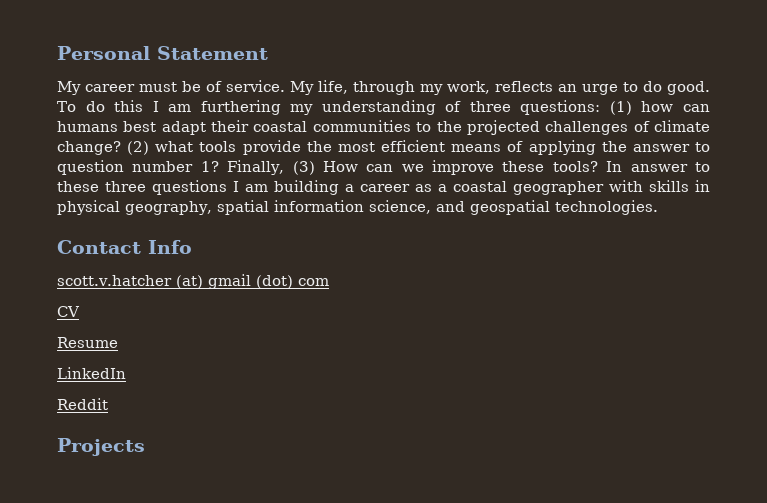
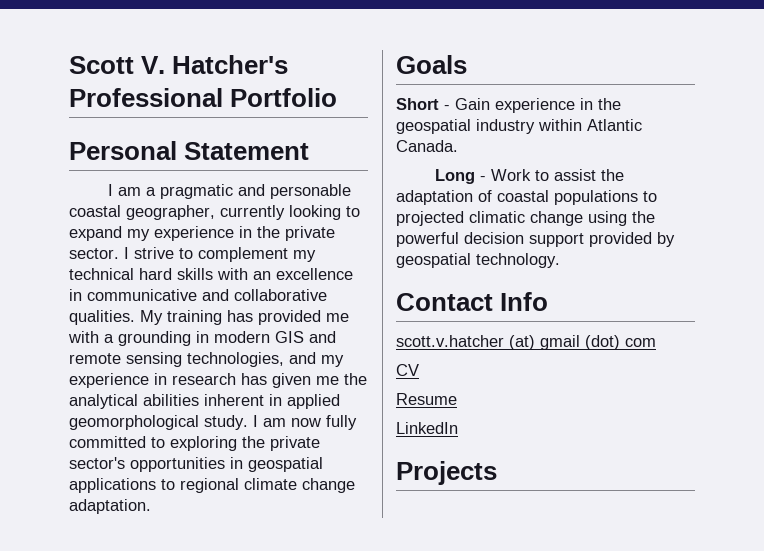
+ Scott V. Hatcher's Professional Portfolio
  Personal Statement
- My career must be of service. My life, through my work, reflects an urge to do good. To do this I am furthering my understanding of three questions: (1) how can humans best adapt their coastal communities to the projected challenges of climate change? (2) what tools provide the most efficient means of applying the answer to question number 1? Finally, (3) How can we improve these tools? In answer to these three questions I am building a career as a coastal geographer with skills in physical geography, spatial information science, and geospatial technologies.
+ I am a pragmatic and personable coastal geographer, currently looking to expand my experience in the private sector. I strive to complement my technical hard skills with an excellence in communicative and collaborative qualities. My training has provided me with a grounding in modern GIS and remote sensing technologies, and my experience in research has given me the analytical abilities inherent in applied geomorphological study. I am now fully committed to exploring the private sector's opportunities in geospatial applications to regional climate change adaptation.
+ Goals
+ Short - Gain experience in the geospatial industry within Atlantic Canada.
+ Long - Work to assist the adaptation of coastal populations to projected climatic change using the powerful decision support provided by geospatial technology.
- Reddit

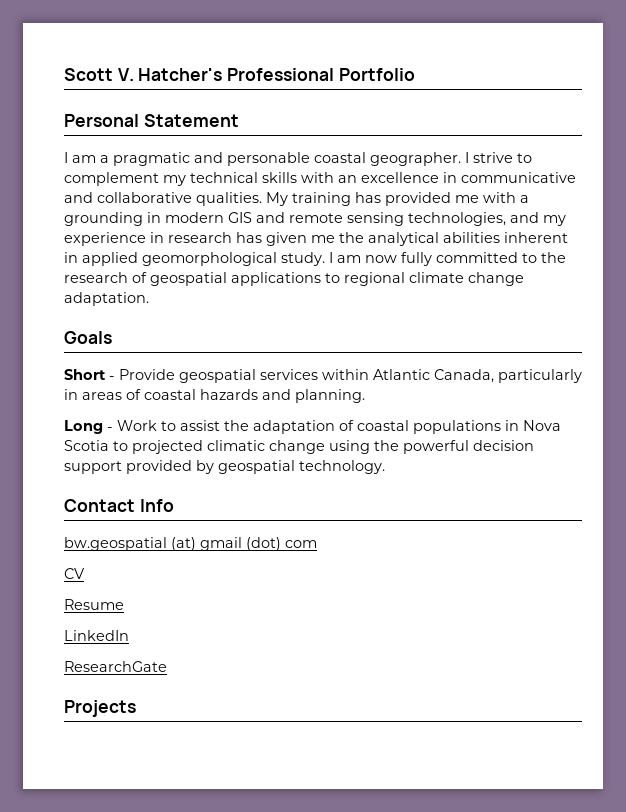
- I am a pragmatic and personable coastal geographer, currently looking to expand my experience in the private sector.
+ I am a pragmatic and personable coastal geographer.
- I strive to complement my technical hard skills with an excellence in communicative and collaborative qualities.
+ I strive to complement my technical skills with an excellence in communicative and collaborative qualities.
- I am now fully committed to exploring the private sector's opportunities in geospatial applications to regional climate change adaptation.
+ I am now fully committed to the research of geospatial applications to regional climate change adaptation.
- Short - Gain experience in the geospatial industry within Atlantic Canada.
+ Short - Provide geospatial services within Atlantic Canada, particularly in areas of coastal hazards and planning.
- Long - Work to assist the adaptation of coastal populations to projected climatic change using the powerful decision support provided by geospatial technology.
+ Long - Work to assist the adaptation of coastal populations in Nova Scotia to projected climatic change using the powerful decision support provided by geospatial technology.
- scott.v.hatcher (at) gmail (dot) com
+ bw.geospatial (at) gmail (dot) com
+ ResearchGate

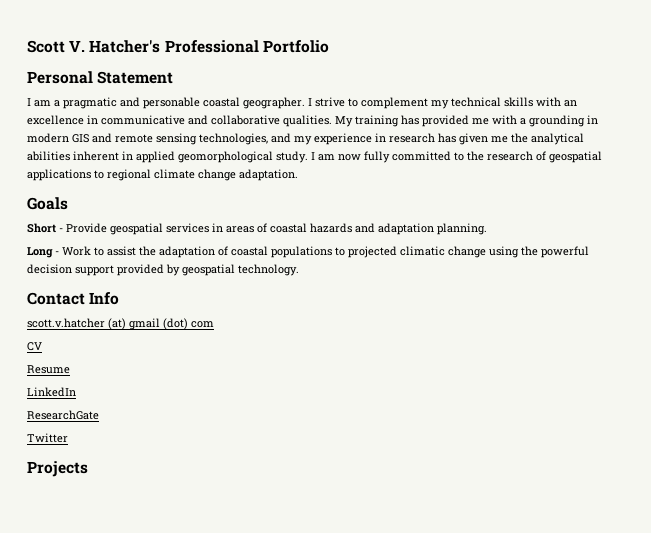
- Short - Provide geospatial services within Atlantic Canada, particularly in areas of coastal hazards and planning.
+ Short - Provide geospatial services in areas of coastal hazards and adaptation planning.
- Long - Work to assist the adaptation of coastal populations in Nova Scotia to projected climatic change using the powerful decision support provided by geospatial technology.
+ Long - Work to assist the adaptation of coastal populations to projected climatic change using the powerful decision support provided by geospatial technology.
- bw.geospatial (at) gmail (dot) com
+ scott.v.hatcher (at) gmail (dot) com
+ Twitter

